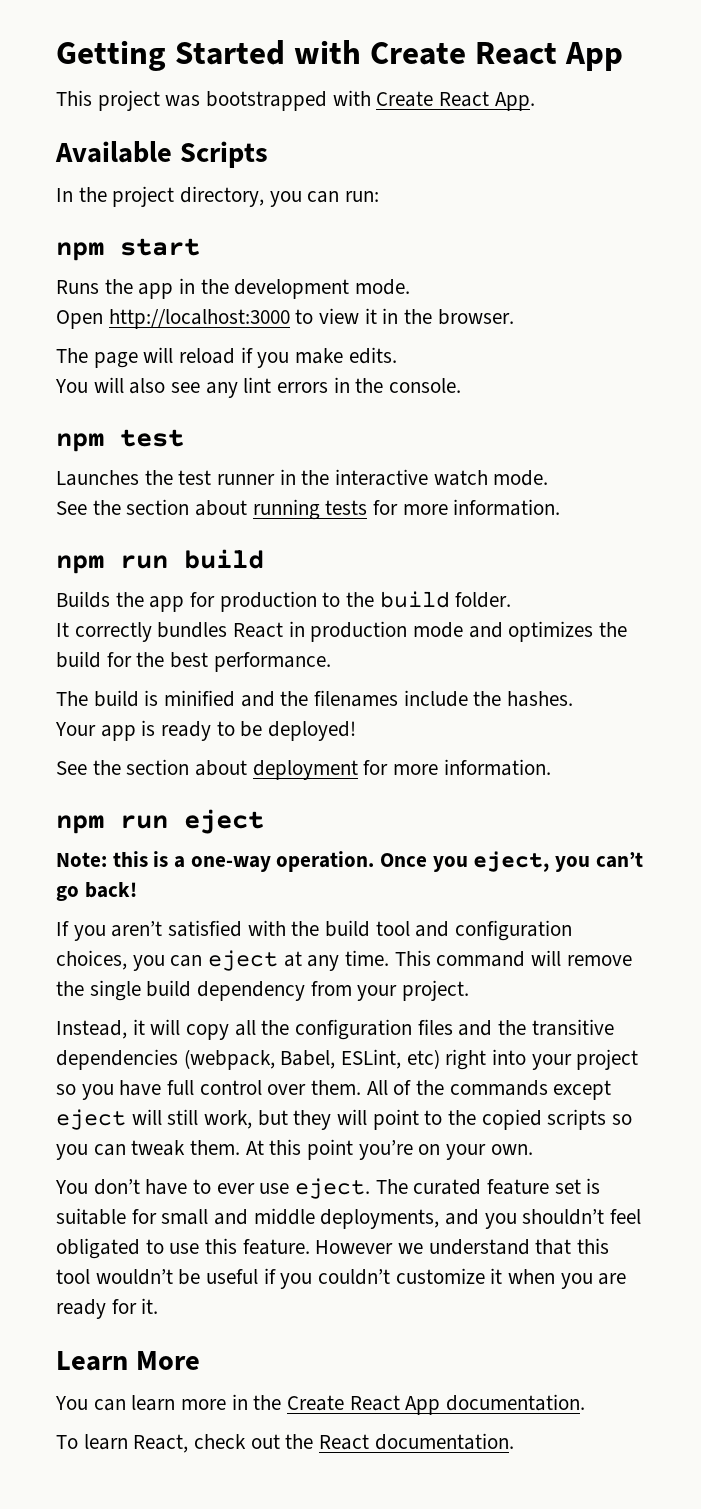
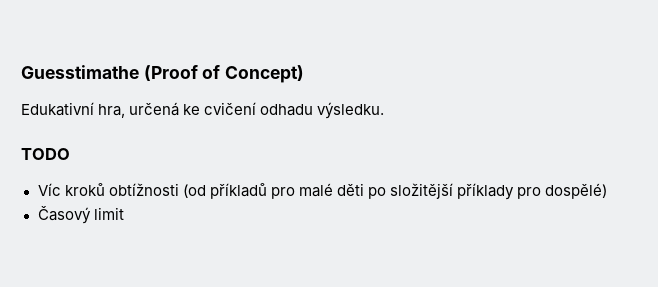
- Getting Started with Create React App
- This project was bootstrapped with Create React App.
- Available Scripts
- In the project directory, you can run:
- npm start
- Runs the app in the development mode.
- Open http://localhost:3000 to view it in the browser.
- The page will reload if you make edits.
- You will also see any lint errors in the console.
- npm test
- Launches the test runner in the interactive watch mode.
- See the section about running tests for more information.
- npm run build
- Builds the app for production to the build folder.
- It correctly bundles React in production mode and optimizes the build for the best performance.
- The build is minified and the filenames include the hashes.
- Your app is ready to be deployed!
- See the section about deployment for more information.
- npm run eject
- Note: this is a one-way operation. Once you eject, you can’t go back!
- If you aren’t satisfied with the build tool and configuration choices, you can eject at any time. This command will remove the single build dependency from your project.
- Instead, it will copy all the configuration files and the transitive dependencies (webpack, Babel, ESLint, etc) right into your project so you have full control over them. All of the commands except eject will still work, but they will point to the copied scripts so you can tweak them. At this point you’re on your own.
- You don’t have to ever use eject. The curated feature set is suitable for small and middle deployments, and you shouldn’t feel obligated to use this feature. However we understand that this tool wouldn’t be useful if you couldn’t customize it when you are ready for it.
- Learn More
- You can learn more in the Create React App documentation.
- To learn React, check out the React documentation.
+ Guesstimathe (Proof of Concept)
+ Edukativní hra, určená ke cvičení odhadu výsledku.
+ TODO
+ Víc kroků obtížnosti (od příkladů pro malé děti po složitější příklady pro dospělé)
+ Časový limit

